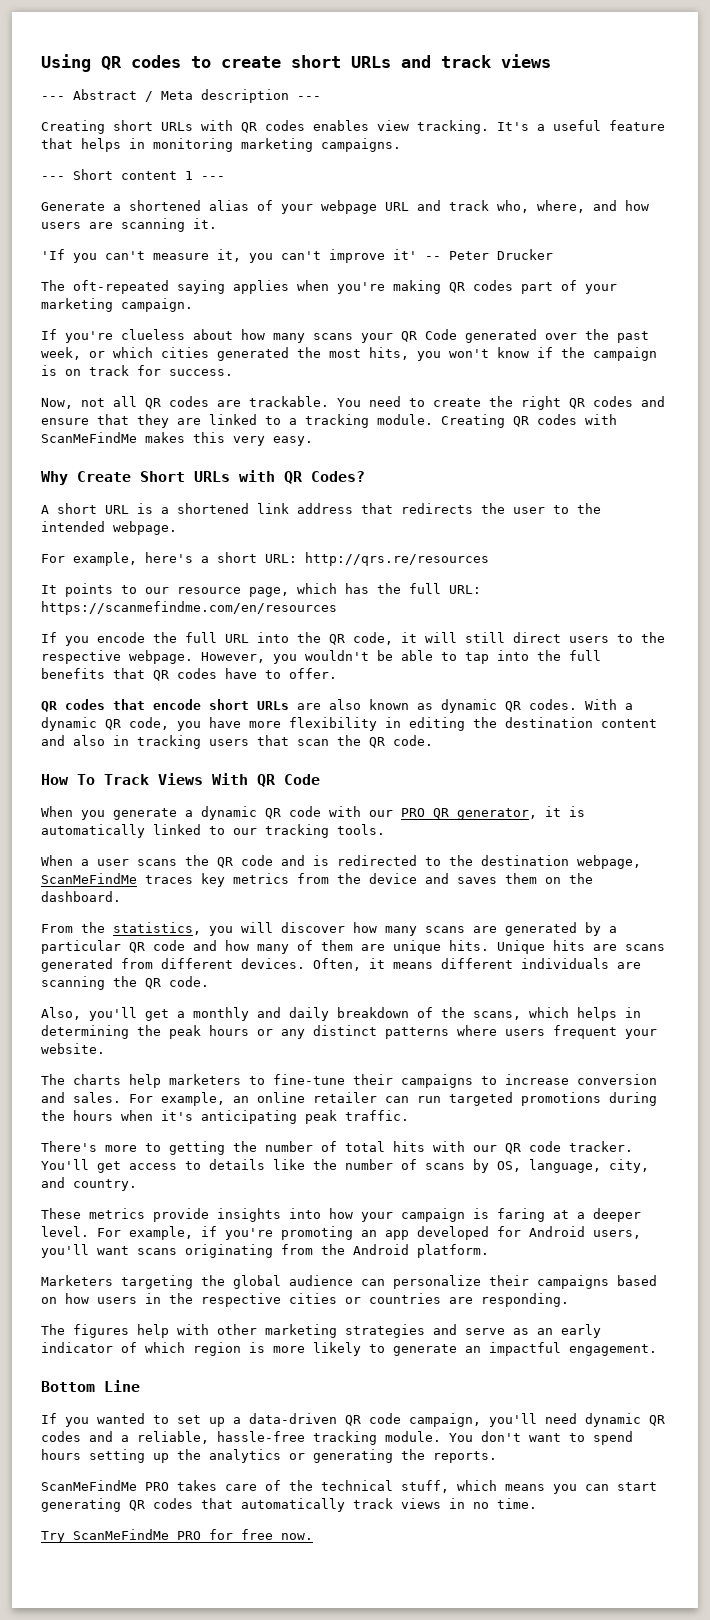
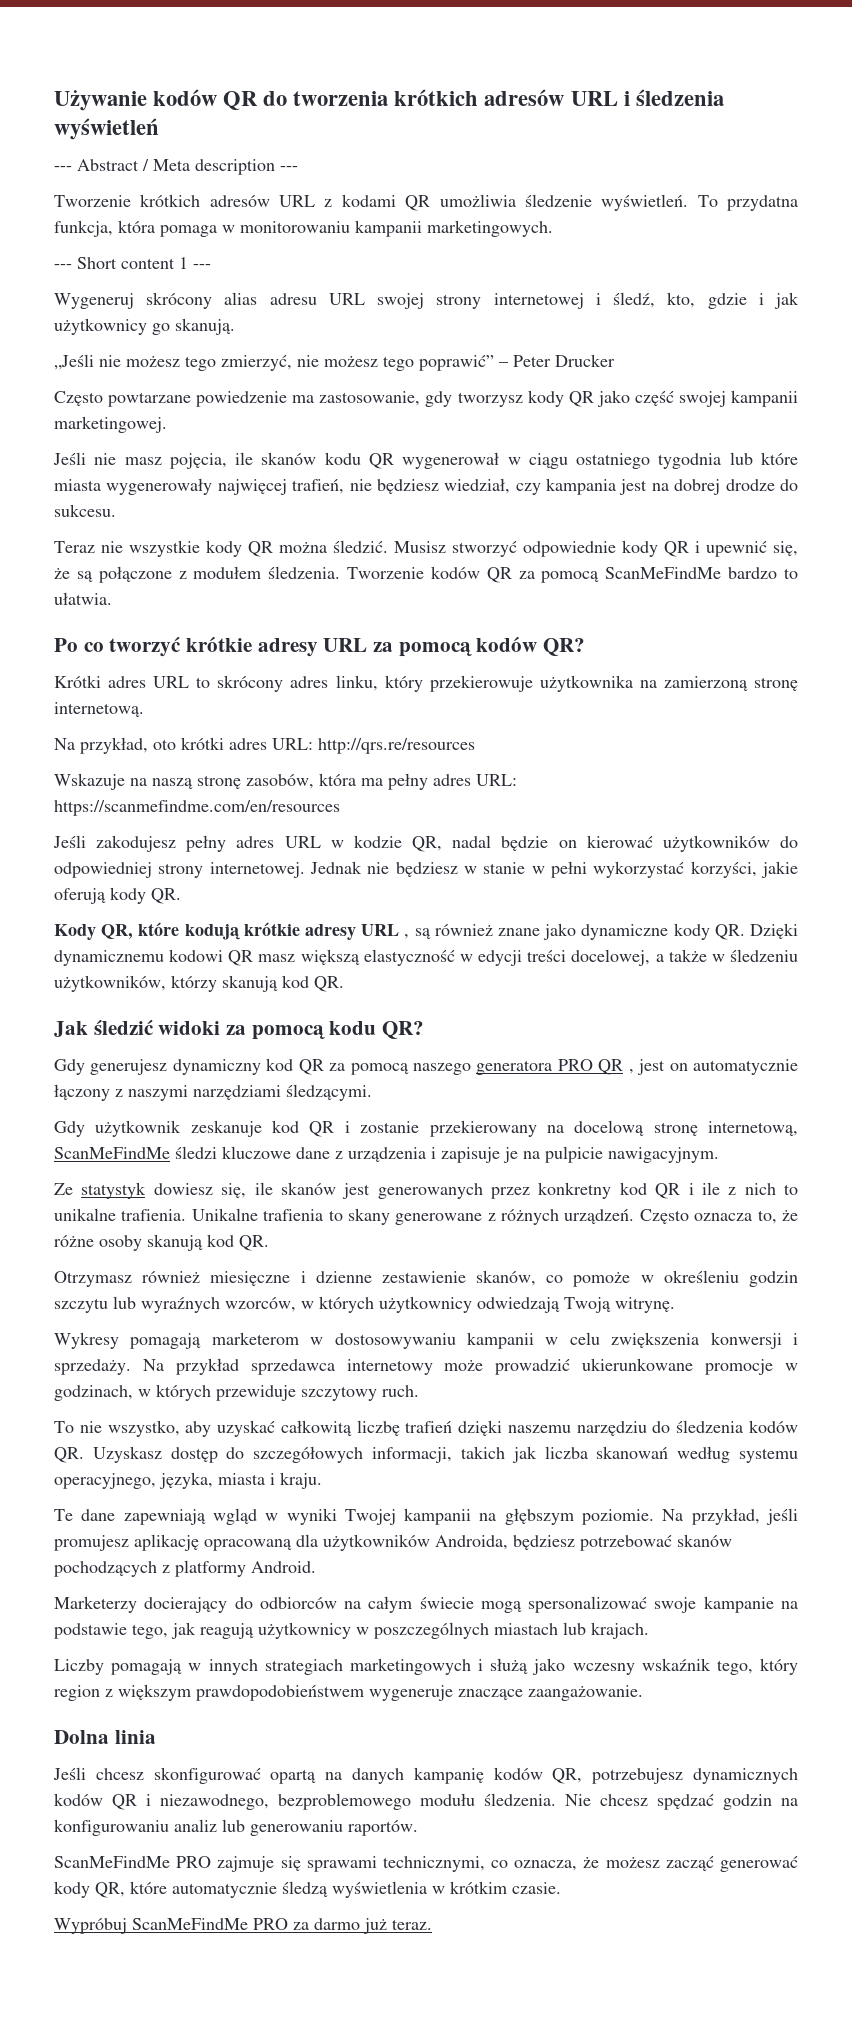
- Using QR codes to create short URLs and track views
+ Używanie kodów QR do tworzenia krótkich adresów URL i śledzenia wyświetleń
- Creating short URLs with QR codes enables view tracking. It's a useful feature that helps in monitoring marketing campaigns.
+ Tworzenie krótkich adresów URL z kodami QR umożliwia śledzenie wyświetleń. To przydatna funkcja, która pomaga w monitorowaniu kampanii marketingowych.
- Generate a shortened alias of your webpage URL and track who, where, and how users are scanning it.
- 'If you can't measure it, you can't improve it' -- Peter Drucker
- The oft-repeated saying applies when you're making QR codes part of your marketing campaign.
- If you're clueless about how many scans your QR Code generated over the past week, or which cities generated the most hits, you won't know if the campaign is on track for success.
- Now, not all QR codes are trackable. You need to create the right QR codes and ensure that they are linked to a tracking module. Creating QR codes with ScanMeFindMe makes this very easy.
- Why Create Short URLs with QR Codes?
- A short URL is a shortened link address that redirects the user to the intended webpage.
- For example, here's a short URL: http://qrs.re/resources
- It points to our resource page, which has the full URL: https://scanmefindme.com/en/resources
- If you encode the full URL into the QR code, it will still direct users to the respective webpage. However, you wouldn't be able to tap into the full benefits that QR codes have to offer.
- QR codes that encode short URLs are also known as dynamic QR codes. With a dynamic QR code, you have more flexibility in editing the destination content and also in tracking users that scan the QR code.
- How To Track Views With QR Code
- When you generate a dynamic QR code with our PRO QR generator, it is automatically linked to our tracking tools.
- When a user scans the QR code and is redirected to the destination webpage, ScanMeFindMe traces key metrics from the device and saves them on the dashboard.
- From the statistics, you will discover how many scans are generated by a particular QR code and how many of them are unique hits. Unique hits are scans generated from different devices. Often, it means different individuals are scanning the QR code.
- Also, you'll get a monthly and daily breakdown of the scans, which helps in determining the peak hours or any distinct patterns where users frequent your website.
- The charts help marketers to fine-tune their campaigns to increase conversion and sales. For example, an online retailer can run targeted promotions during the hours when it's anticipating peak traffic.
- There's more to getting the number of total hits with our QR code tracker. You'll get access to details like the number of scans by OS, language, city, and country.
- These metrics provide insights into how your campaign is faring at a deeper level. For example, if you're promoting an app developed for Android users, you'll want scans originating from the Android platform.
- Marketers targeting the global audience can personalize their campaigns based on how users in the respective cities or countries are responding.
- The figures help with other marketing strategies and serve as an early indicator of which region is more likely to generate an impactful engagement.
- Bottom Line
- If you wanted to set up a data-driven QR code campaign, you'll need dynamic QR codes and a reliable, hassle-free tracking module. You don't want to spend hours setting up the analytics or generating the reports.
- ScanMeFindMe PRO takes care of the technical stuff, which means you can start generating QR codes that automatically track views in no time.
- Try ScanMeFindMe PRO for free now.
+ Wygeneruj skrócony alias adresu URL swojej strony internetowej i śledź, kto, gdzie i jak użytkownicy go skanują.
+ „Jeśli nie możesz tego zmierzyć, nie możesz tego poprawić” – Peter Drucker
+ Często powtarzane powiedzenie ma zastosowanie, gdy tworzysz kody QR jako część swojej kampanii marketingowej.
+ Jeśli nie masz pojęcia, ile skanów kodu QR wygenerował w ciągu ostatniego tygodnia lub które miasta wygenerowały najwięcej trafień, nie będziesz wiedział, czy kampania jest na dobrej drodze do sukcesu.
+ Teraz nie wszystkie kody QR można śledzić. Musisz stworzyć odpowiednie kody QR i upewnić się, że są połączone z modułem śledzenia. Tworzenie kodów QR za pomocą ScanMeFindMe bardzo to ułatwia.
+ Po co tworzyć krótkie adresy URL za pomocą kodów QR?
+ Krótki adres URL to skrócony adres linku, który przekierowuje użytkownika na zamierzoną stronę internetową.
+ Na przykład, oto krótki adres URL: http://qrs.re/resources
+ Wskazuje na naszą stronę zasobów, która ma pełny adres URL: https://scanmefindme.com/en/resources
+ Jeśli zakodujesz pełny adres URL w kodzie QR, nadal będzie on kierować użytkowników do odpowiedniej strony internetowej. Jednak nie będziesz w stanie w pełni wykorzystać korzyści, jakie oferują kody QR.
+ Kody QR, które kodują krótkie adresy URL , są również znane jako dynamiczne kody QR. Dzięki dynamicznemu kodowi QR masz większą elastyczność w edycji treści docelowej, a także w śledzeniu użytkowników, którzy skanują kod QR.
+ Jak śledzić widoki za pomocą kodu QR?
+ Gdy generujesz dynamiczny kod QR za pomocą naszego generatora PRO QR , jest on automatycznie łączony z naszymi narzędziami śledzącymi.
+ Gdy użytkownik zeskanuje kod QR i zostanie przekierowany na docelową stronę internetową, ScanMeFindMe śledzi kluczowe dane z urządzenia i zapisuje je na pulpicie nawigacyjnym.
+ Ze statystyk dowiesz się, ile skanów jest generowanych przez konkretny kod QR i ile z nich to unikalne trafienia. Unikalne trafienia to skany generowane z różnych urządzeń. Często oznacza to, że różne osoby skanują kod QR.
+ Otrzymasz również miesięczne i dzienne zestawienie skanów, co pomoże w określeniu godzin szczytu lub wyraźnych wzorców, w których użytkownicy odwiedzają Twoją witrynę.
+ Wykresy pomagają marketerom w dostosowywaniu kampanii w celu zwiększenia konwersji i sprzedaży. Na przykład sprzedawca internetowy może prowadzić ukierunkowane promocje w godzinach, w których przewiduje szczytowy ruch.
+ To nie wszystko, aby uzyskać całkowitą liczbę trafień dzięki naszemu narzędziu do śledzenia kodów QR. Uzyskasz dostęp do szczegółowych informacji, takich jak liczba skanowań według systemu operacyjnego, języka, miasta i kraju.
+ Te dane zapewniają wgląd w wyniki Twojej kampanii na głębszym poziomie. Na przykład, jeśli promujesz aplikację opracowaną dla użytkowników Androida, będziesz potrzebować skanów pochodzących z platformy Android.
+ Marketerzy docierający do odbiorców na całym świecie mogą spersonalizować swoje kampanie na podstawie tego, jak reagują użytkownicy w poszczególnych miastach lub krajach.
+ Liczby pomagają w innych strategiach marketingowych i służą jako wczesny wskaźnik tego, który region z większym prawdopodobieństwem wygeneruje znaczące zaangażowanie.
+ Dolna linia
+ Jeśli chcesz skonfigurować opartą na danych kampanię kodów QR, potrzebujesz dynamicznych kodów QR i niezawodnego, bezproblemowego modułu śledzenia. Nie chcesz spędzać godzin na konfigurowaniu analiz lub generowaniu raportów.
+ ScanMeFindMe PRO zajmuje się sprawami technicznymi, co oznacza, że możesz zacząć generować kody QR, które automatycznie śledzą wyświetlenia w krótkim czasie.
+ Wypróbuj ScanMeFindMe PRO za darmo już teraz.

